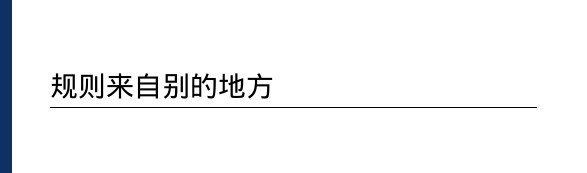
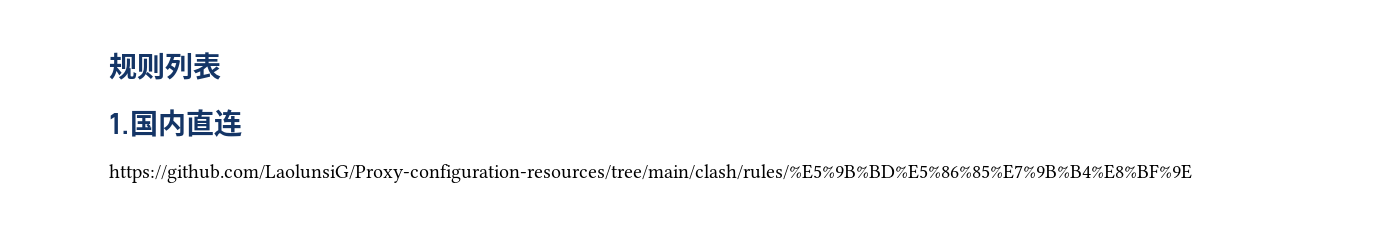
- 规则来自别的地方
+ 规则列表
+ 1.国内直连
+ https://github.com/LaolunsiG/Proxy-configuration-resources/tree/main/clash/rules/%E5%9B%BD%E5%86%85%E7%9B%B4%E8%BF%9E

